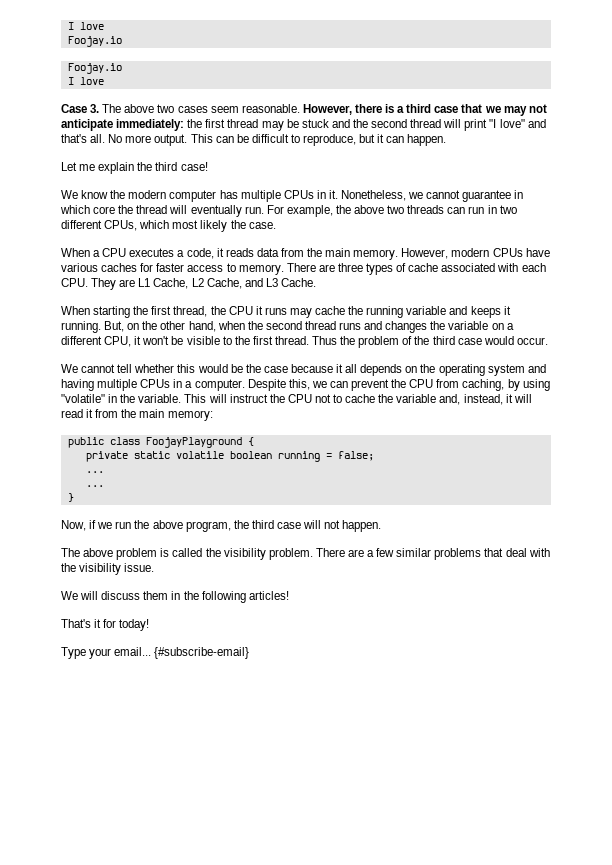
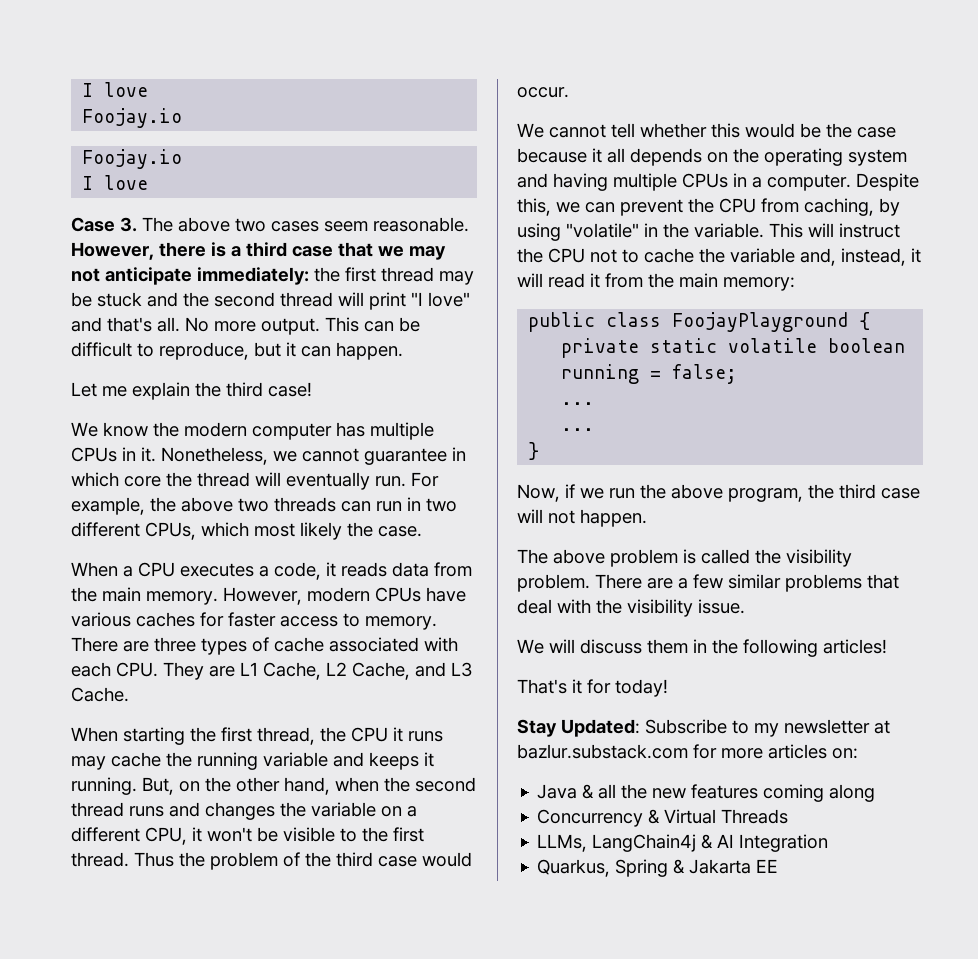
- Type your email... {#subscribe-email}
+ Stay Updated: Subscribe to my newsletter at bazlur.substack.com for more articles on:
+ Java & all the new features coming along
+ Concurrency & Virtual Threads
+ LLMs, LangChain4j & AI Integration
+ Quarkus, Spring & Jakarta EE

